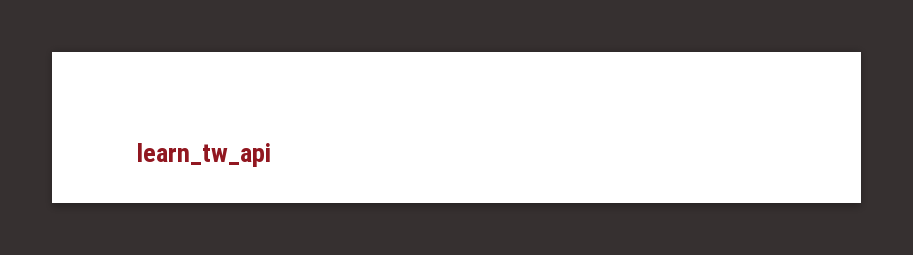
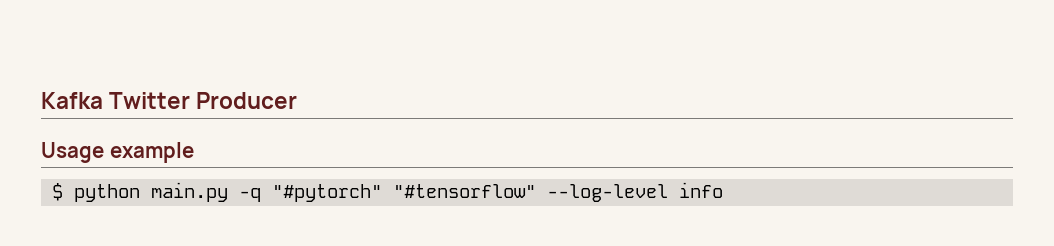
- learn_tw_api
+ Kafka Twitter Producer
+ Usage example
+ $ python main.py -q "#pytorch" "#tensorflow" --log-level info

